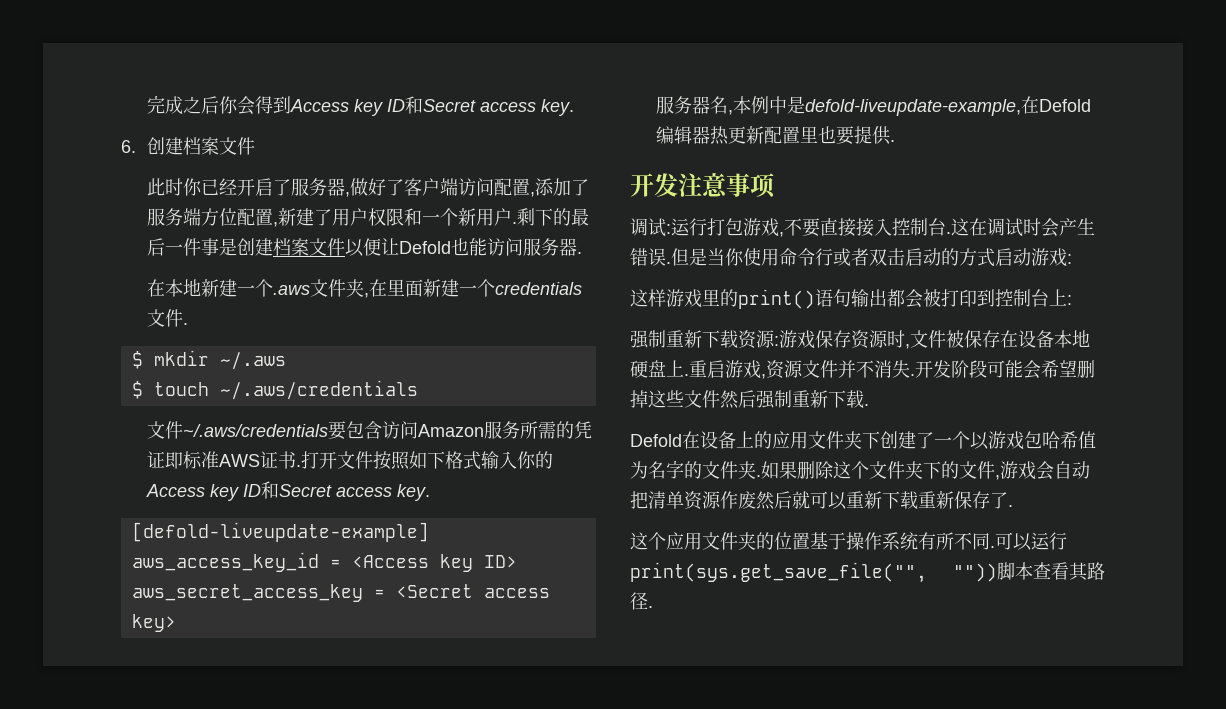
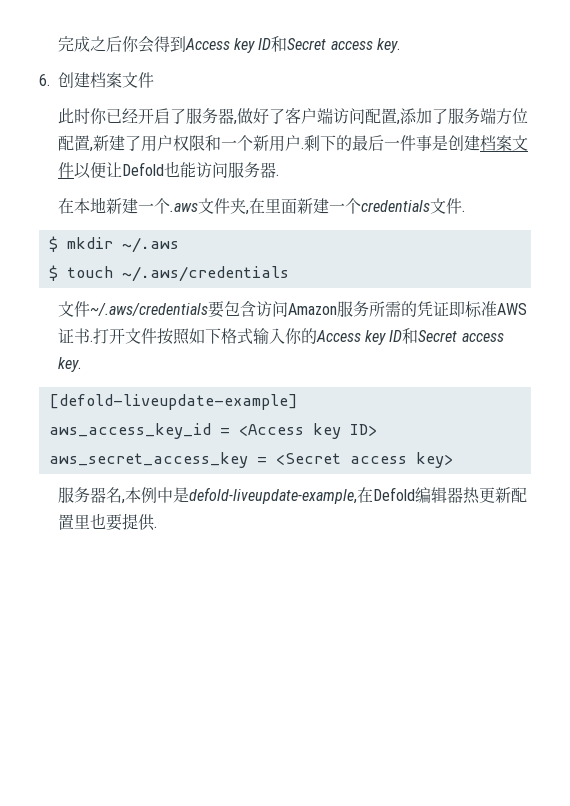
- 开发注意事项
- 调试:运行打包游戏,不要直接接入控制台.这在调试时会产生错误.但是当你使用命令行或者双击启动的方式启动游戏:
- 这样游戏里的print()语句输出都会被打印到控制台上:
- 强制重新下载资源:游戏保存资源时,文件被保存在设备本地硬盘上.重启游戏,资源文件并不消失.开发阶段可能会希望删掉这些文件然后强制重新下载.
- Defold在设备上的应用文件夹下创建了一个以游戏包哈希值为名字的文件夹.如果删除这个文件夹下的文件,游戏会自动把清单资源作废然后就可以重新下载重新保存了.
- 这个应用文件夹的位置基于操作系统有所不同.可以运行print(sys.get_save_file("", ""))脚本查看其路径.

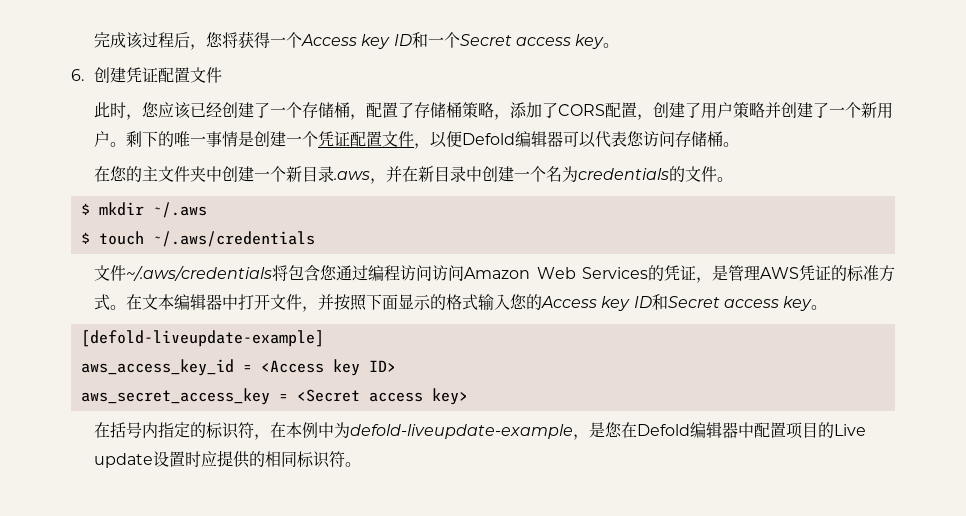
- 完成之后你会得到Access key ID和Secret access key.
+ 完成该过程后，您将获得一个Access key ID和一个Secret access key。
- 6.创建档案文件
+ 6.创建凭证配置文件
- 此时你已经开启了服务器,做好了客户端访问配置,添加了服务端方位配置,新建了用户权限和一个新用户.剩下的最后一件事是创建档案文件以便让Defold也能访问服务器.
- 在本地新建一个.aws文件夹,在里面新建一个credentials文件.
+ 此时，您应该已经创建了一个存储桶，配置了存储桶策略，添加了CORS配置，创建了用户策略并创建了一个新用户。剩下的唯一事情是创建一个凭证配置文件，以便Defold编辑器可以代表您访问存储桶。
+ 在您的主文件夹中创建一个新目录.aws，并在新目录中创建一个名为credentials的文件。
- 文件~/.aws/credentials要包含访问Amazon服务所需的凭证即标准AWS证书.打开文件按照如下格式输入你的Access key ID和Secret access key.
+ 文件~/.aws/credentials将包含您通过编程访问访问Amazon Web Services的凭证，是管理AWS凭证的标准方式。在文本编辑器中打开文件，并按照下面显示的格式输入您的Access key ID和Secret access key。
- 服务器名,本例中是defold-liveupdate-example,在Defold编辑器热更新配置里也要提供.
+ 在括号内指定的标识符，在本例中为defold-liveupdate-example，是您在Defold编辑器中配置项目的Live update设置时应提供的相同标识符。

